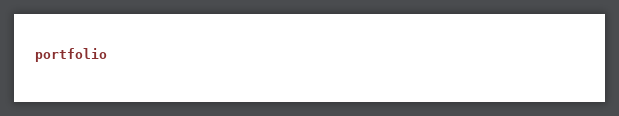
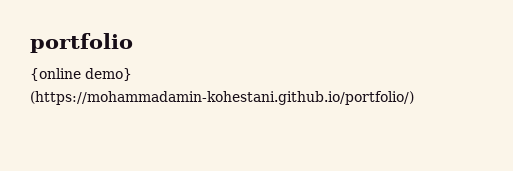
+ {online demo} (https://mohammadamin-kohestani.github.io/portfolio/)

